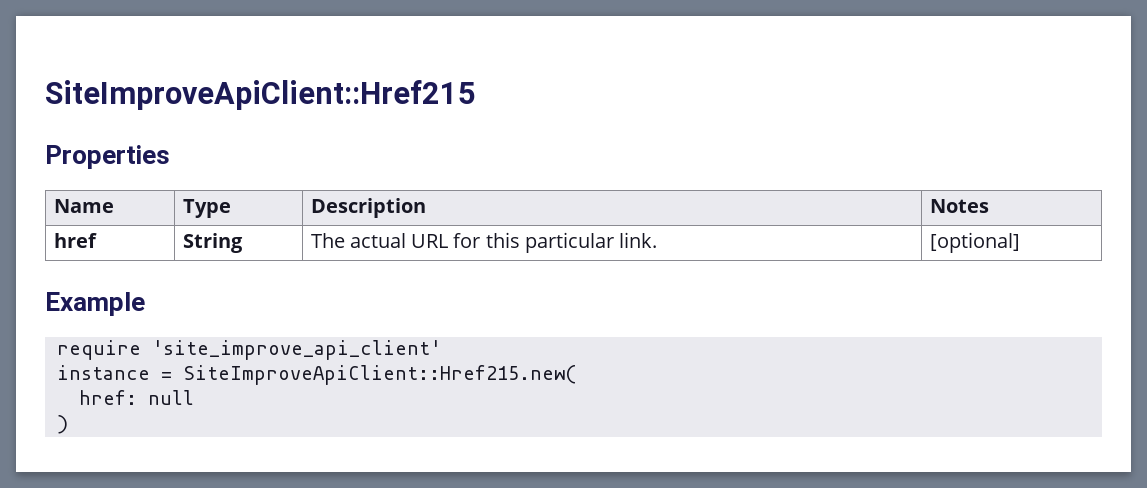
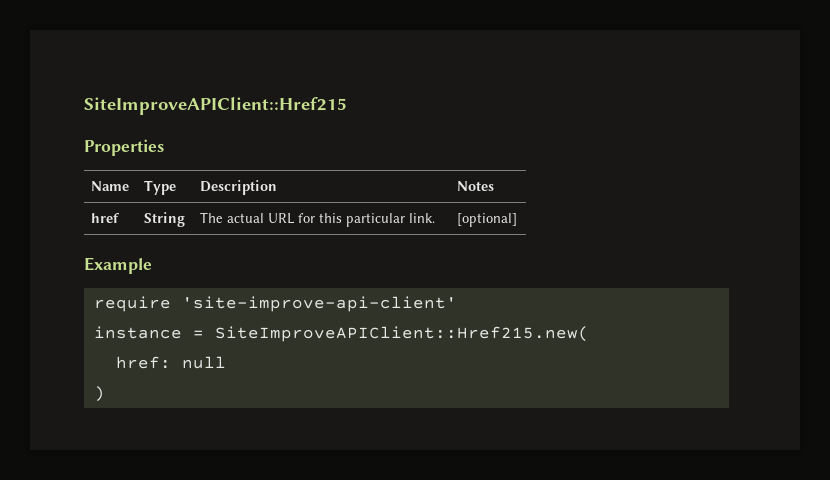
- SiteImproveApiClient::Href215
+ SiteImproveAPIClient::Href215
- require 'site_improve_api_client'
+ require 'site-improve-api-client'
- instance = SiteImproveApiClient::Href215.new(
+ instance = SiteImproveAPIClient::Href215.new(

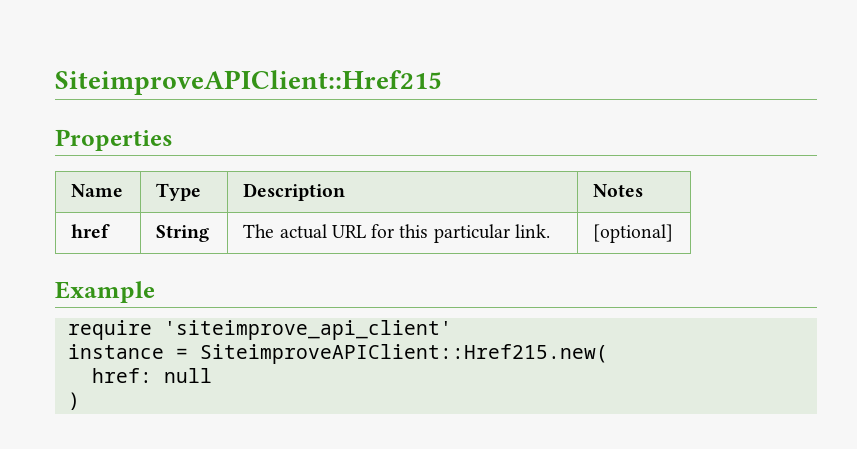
- SiteImproveAPIClient::Href215
+ SiteimproveAPIClient::Href215
- require 'site-improve-api-client'
+ require 'siteimprove_api_client'
- instance = SiteImproveAPIClient::Href215.new(
+ instance = SiteimproveAPIClient::Href215.new(

